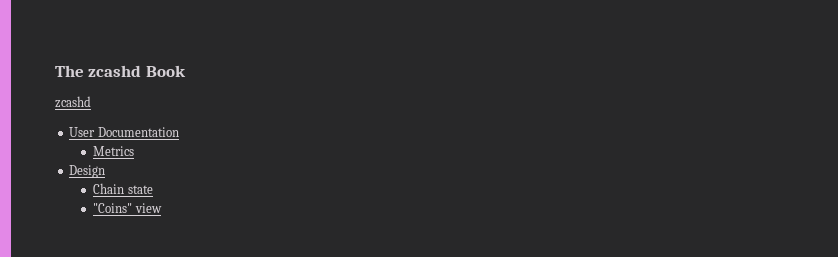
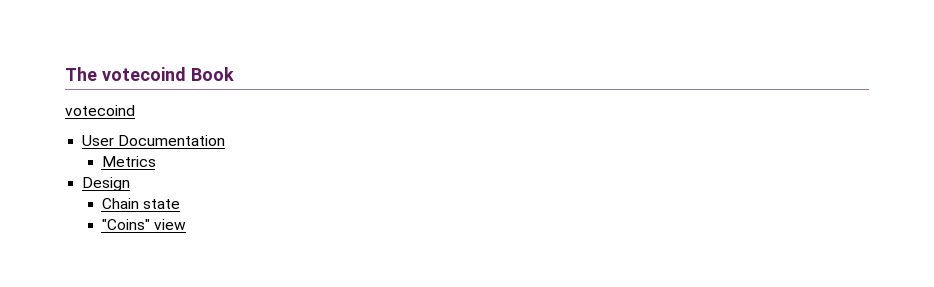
- The zcashd Book
- zcashd
+ The votecoind Book
+ votecoind

